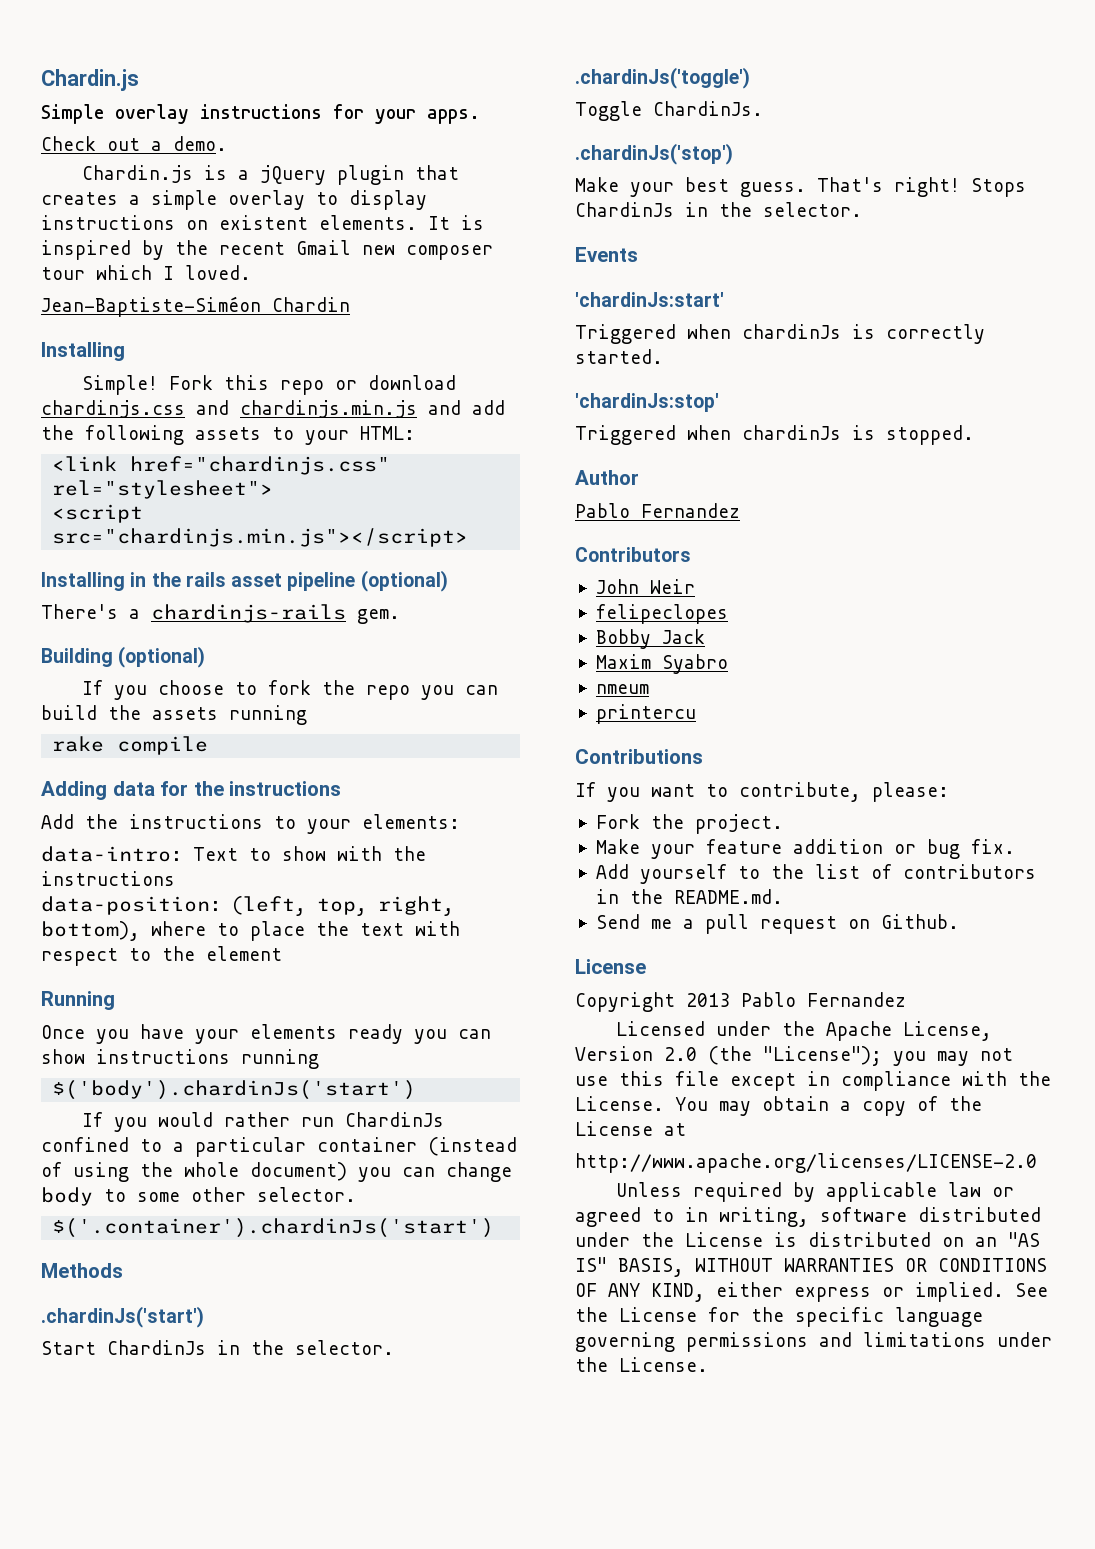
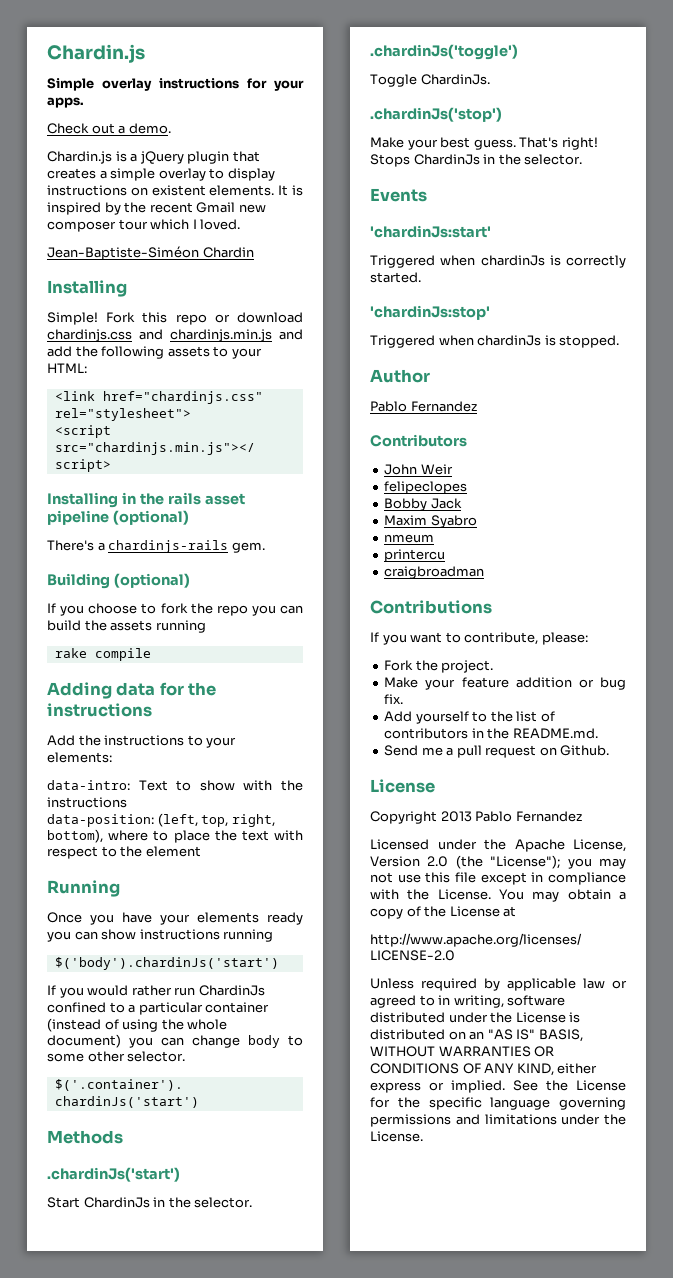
+ craigbroadman

